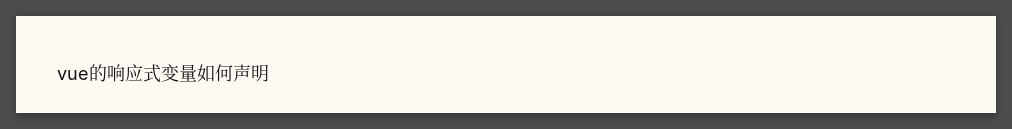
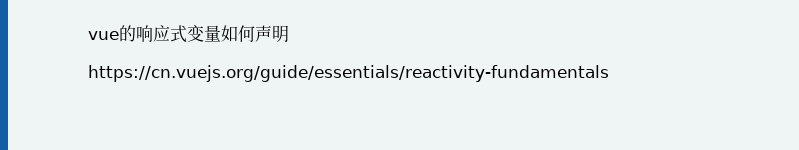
+ https://cn.vuejs.org/guide/essentials/reactivity-fundamentals

